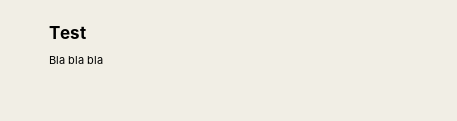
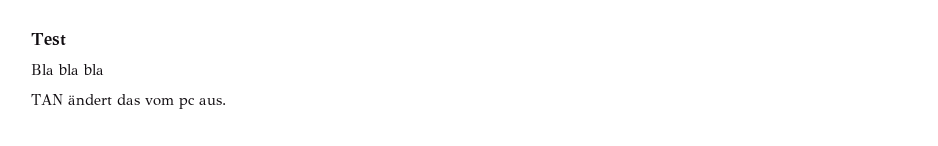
+ TAN ändert das vom pc aus.

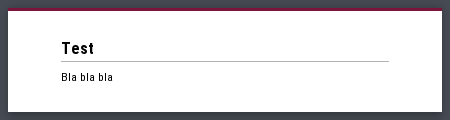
- TAN ändert das vom pc aus.

